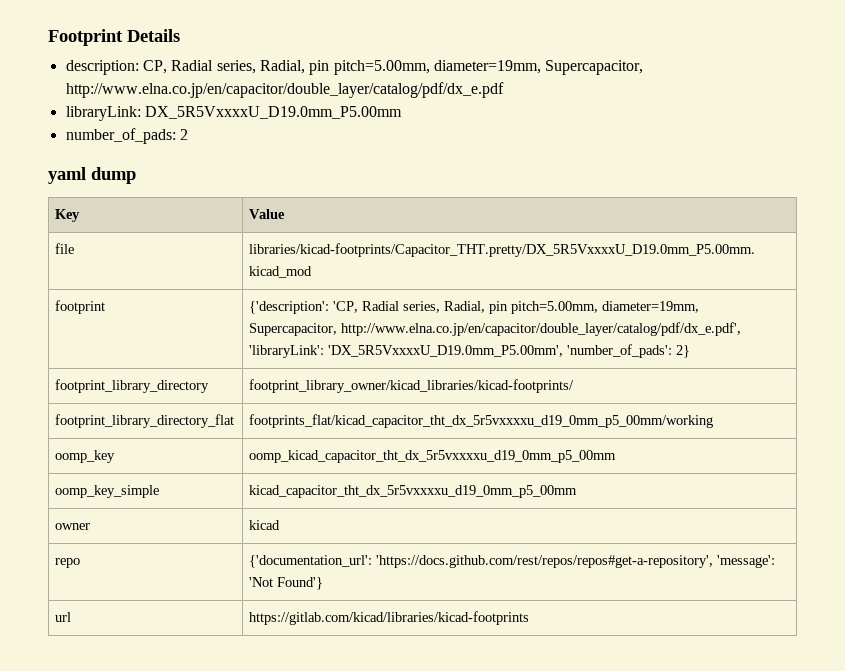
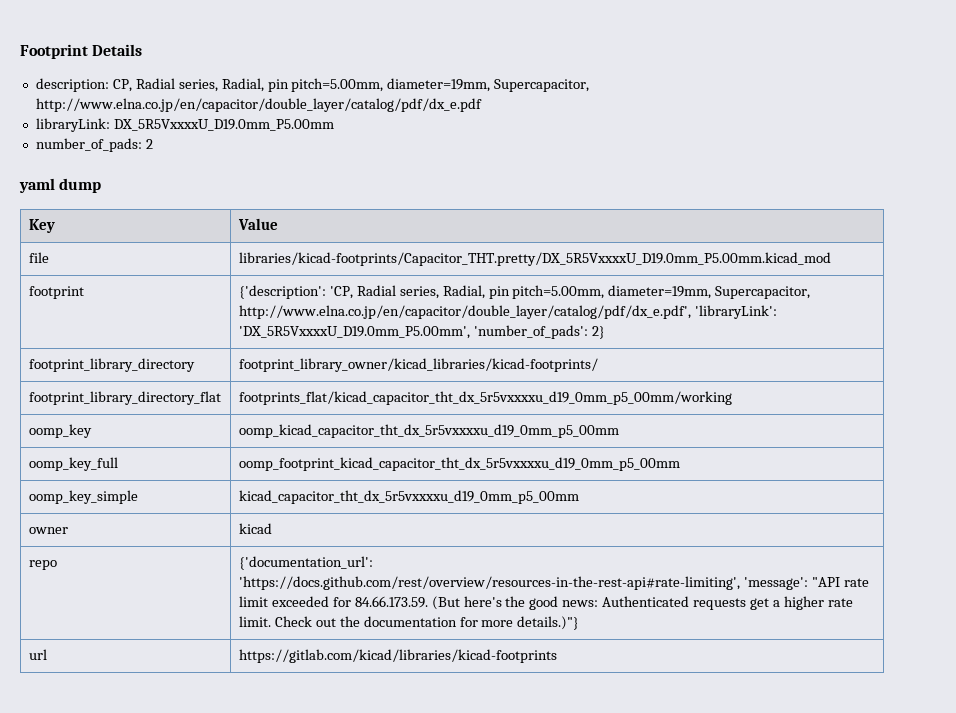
+ oomp_key_full | oomp_footprint_kicad_capacitor_tht_dx_5r5vxxxxu_d19_0mm_p5_00mm
- repo | {'documentation_url': 'https://docs.github.com/rest/repos/repos#get-a-repository', 'message': 'Not Found'}
+ repo | {'documentation_url': 'https://docs.github.com/rest/overview/resources-in-the-rest-api#rate-limiting', 'message': "API rate limit exceeded for 84.66.173.59. (But here's the good news: Authenticated requests get a higher rate limit. Check out the documentation for more details.)"}

